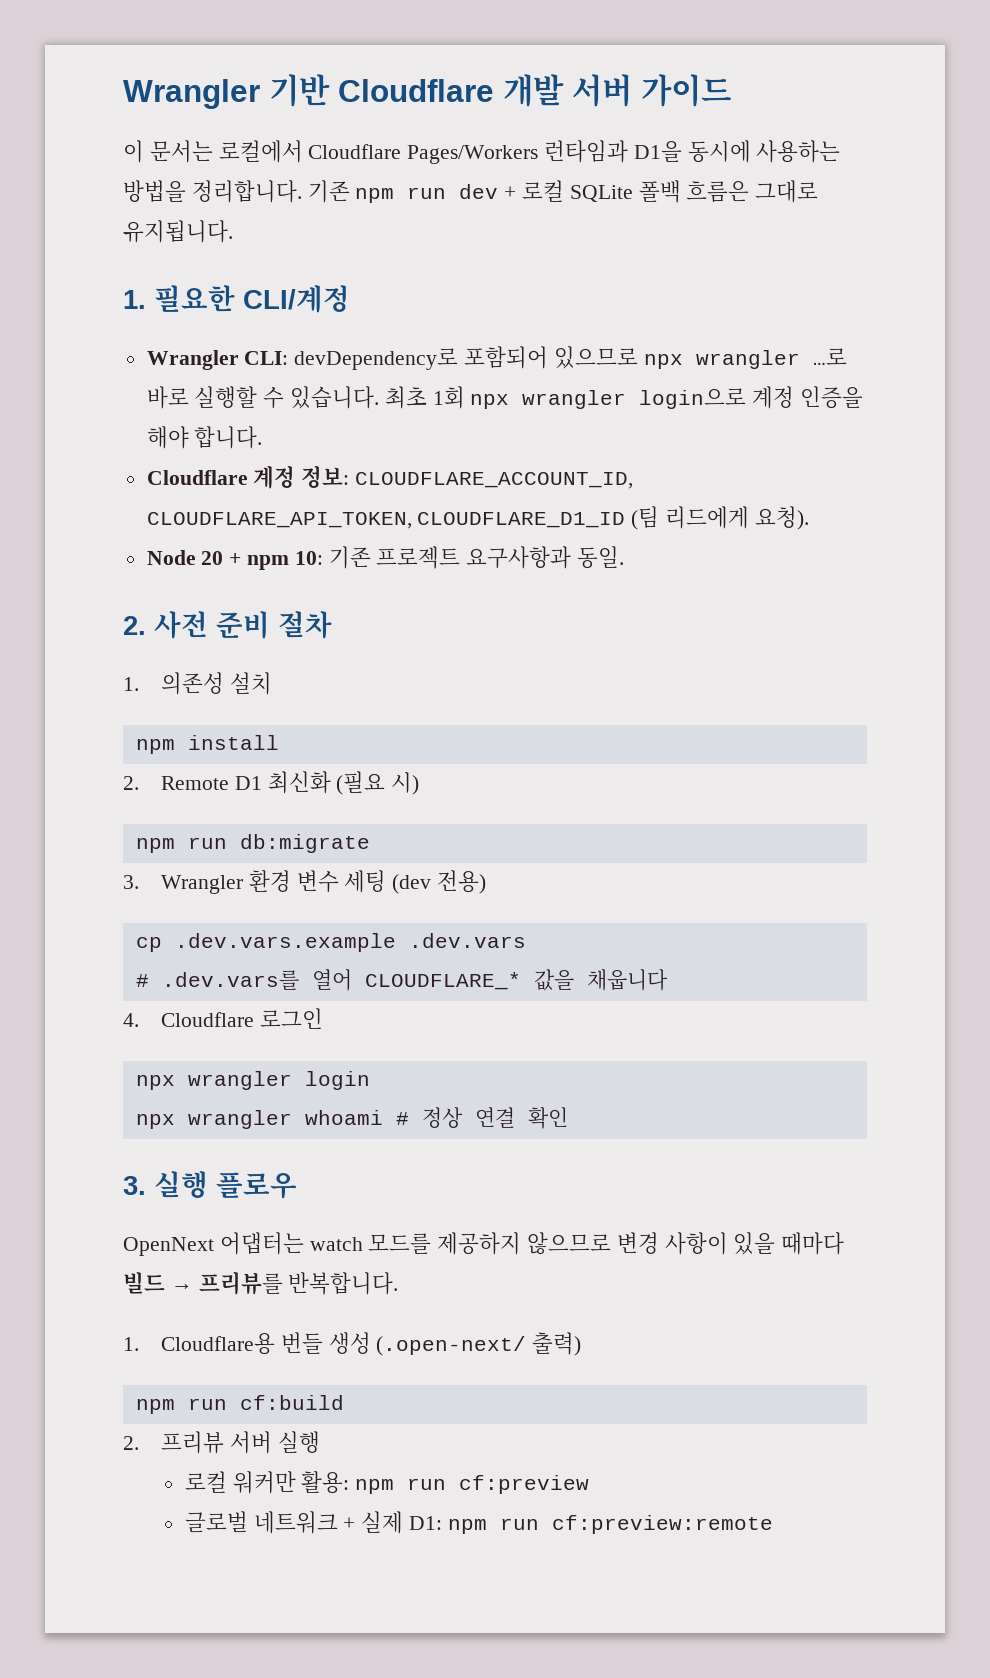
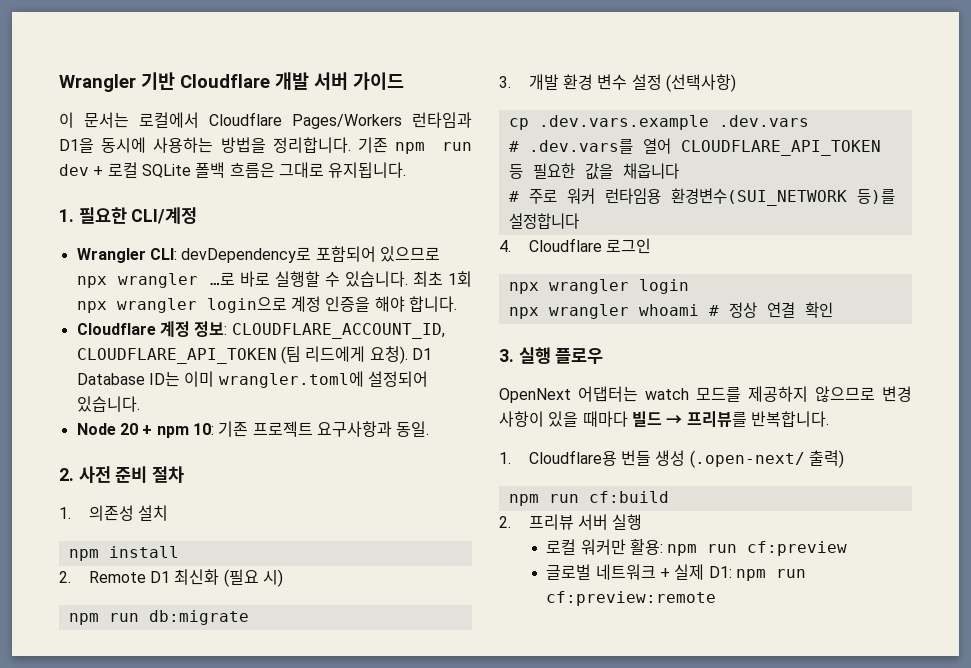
- Cloudflare 계정 정보: CLOUDFLARE_ACCOUNT_ID, CLOUDFLARE_API_TOKEN, CLOUDFLARE_D1_ID (팀 리드에게 요청).
+ Cloudflare 계정 정보: CLOUDFLARE_ACCOUNT_ID, CLOUDFLARE_API_TOKEN (팀 리드에게 요청). D1 Database ID는 이미 wrangler.toml에 설정되어 있습니다.
- 3. Wrangler 환경 변수 세팅 (dev 전용)
+ 3. 개발 환경 변수 설정 (선택사항)
- # .dev.vars를 열어 CLOUDFLARE_* 값을 채웁니다
+ # .dev.vars를 열어 CLOUDFLARE_API_TOKEN 등 필요한 값을 채웁니다
+ # 주로 워커 런타임용 환경변수(SUI_NETWORK 등)를 설정합니다

